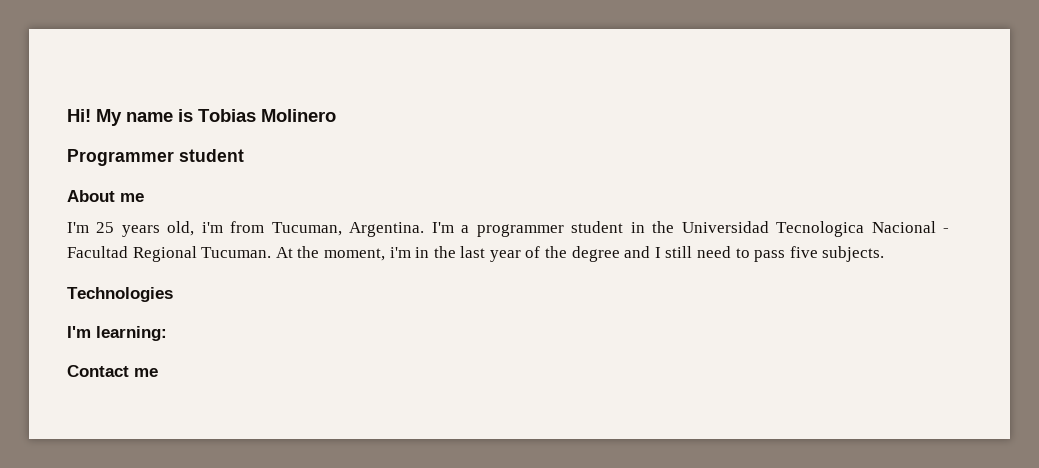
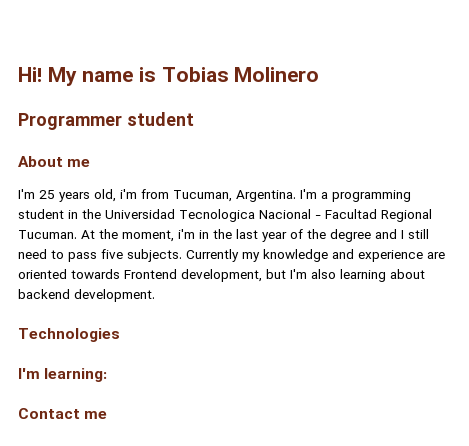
- I'm a programmer student in the Universidad Tecnologica Nacional - Facultad Regional Tucuman.
+ I'm a programming student in the Universidad Tecnologica Nacional - Facultad Regional Tucuman.
+ Currently my knowledge and experience are oriented towards Frontend development, but I'm also learning about backend development.

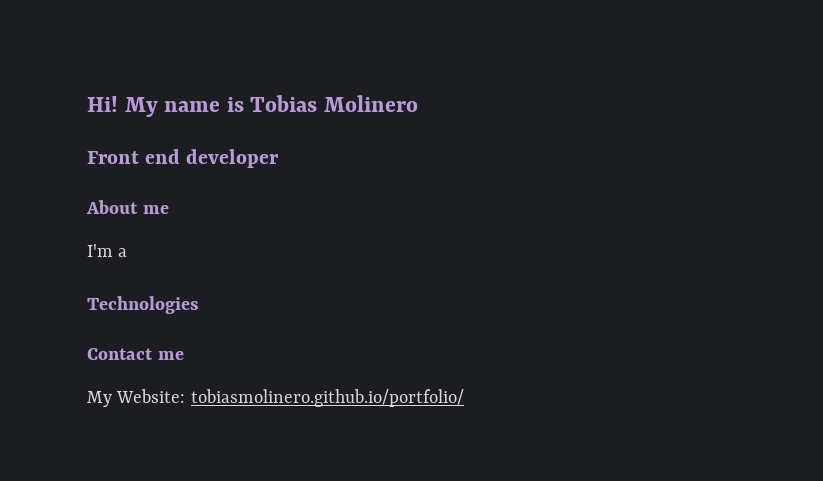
- Programmer student
+ Front end developer
- I'm 25 years old, i'm from Tucuman, Argentina. I'm a programming student in the Universidad Tecnologica Nacional - Facultad Regional Tucuman. At the moment, i'm in the last year of the degree and I still need to pass five subjects. Currently my knowledge and experience are oriented towards Frontend development, but I'm also learning about backend development.
+ I'm a
- I'm learning:
+ My Website: tobiasmolinero.github.io/portfolio/

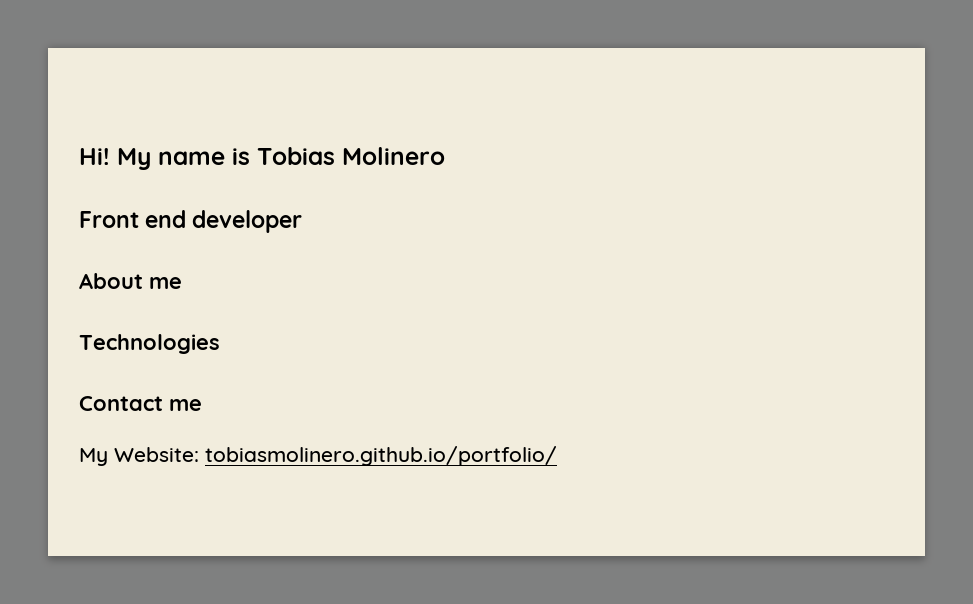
- I'm a

